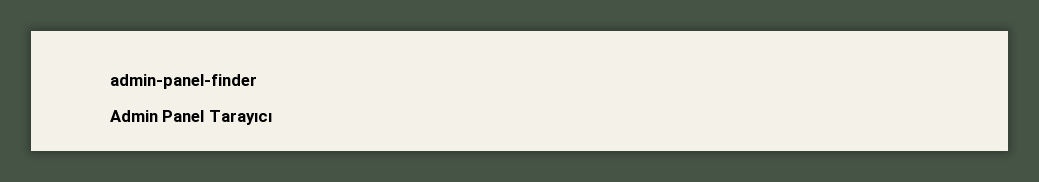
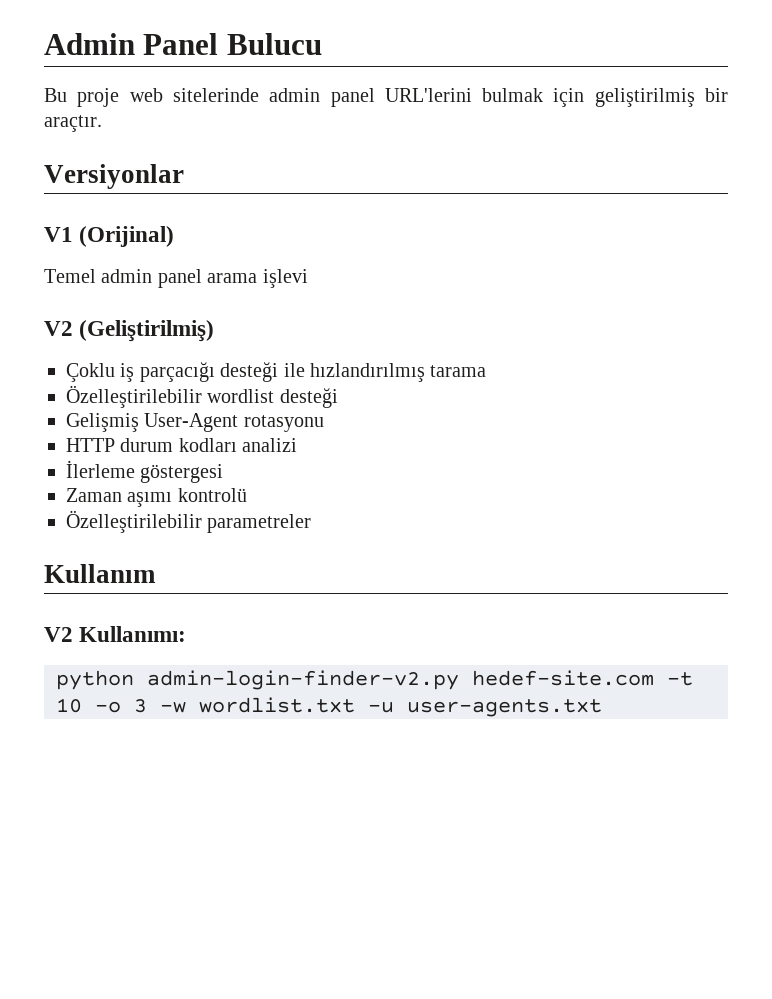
- admin-panel-finder
- Admin Panel Tarayıcı
+ Admin Panel Bulucu
+ Bu proje web sitelerinde admin panel URL'lerini bulmak için geliştirilmiş bir araçtır.
+ Versiyonlar
+ V1 (Orijinal)
+ Temel admin panel arama işlevi
+ V2 (Geliştirilmiş)
+ Çoklu iş parçacığı desteği ile hızlandırılmış tarama
+ Özelleştirilebilir wordlist desteği
+ Gelişmiş User-Agent rotasyonu
+ HTTP durum kodları analizi
+ İlerleme göstergesi
+ Zaman aşımı kontrolü
+ Özelleştirilebilir parametreler
+ Kullanım
+ V2 Kullanımı:
+ python admin-login-finder-v2.py hedef-site.com -t 10 -o 3 -w wordlist.txt -u user-agents.txt

